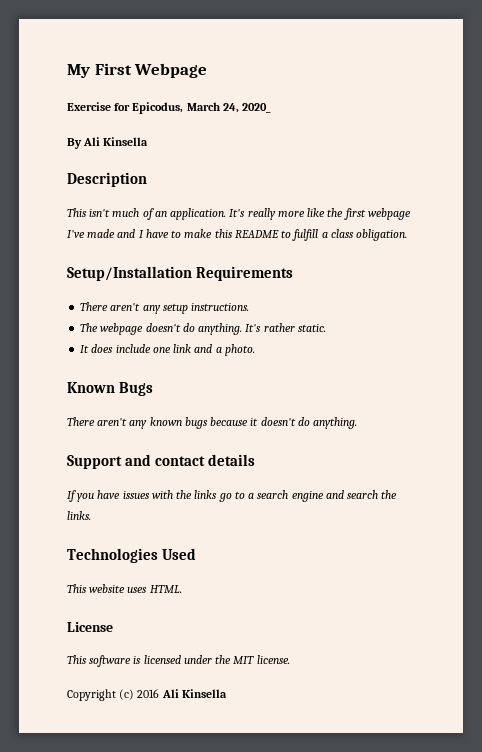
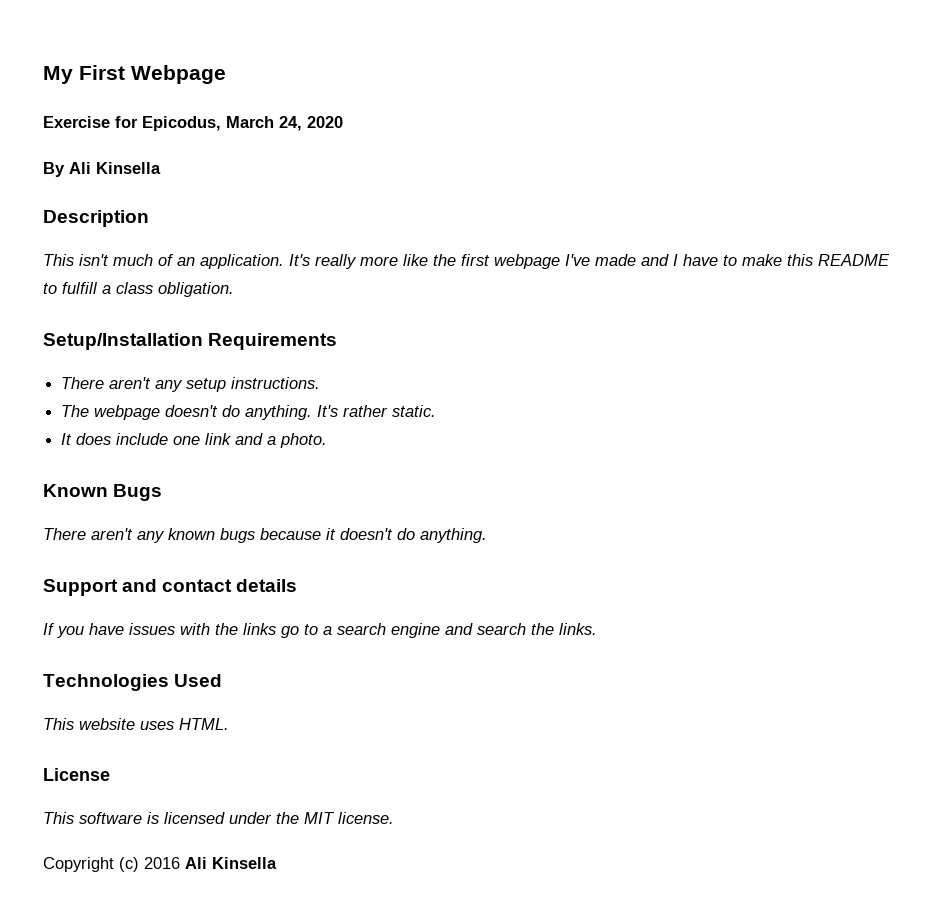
- Exercise for Epicodus, March 24, 2020_
+ Exercise for Epicodus, March 24, 2020

